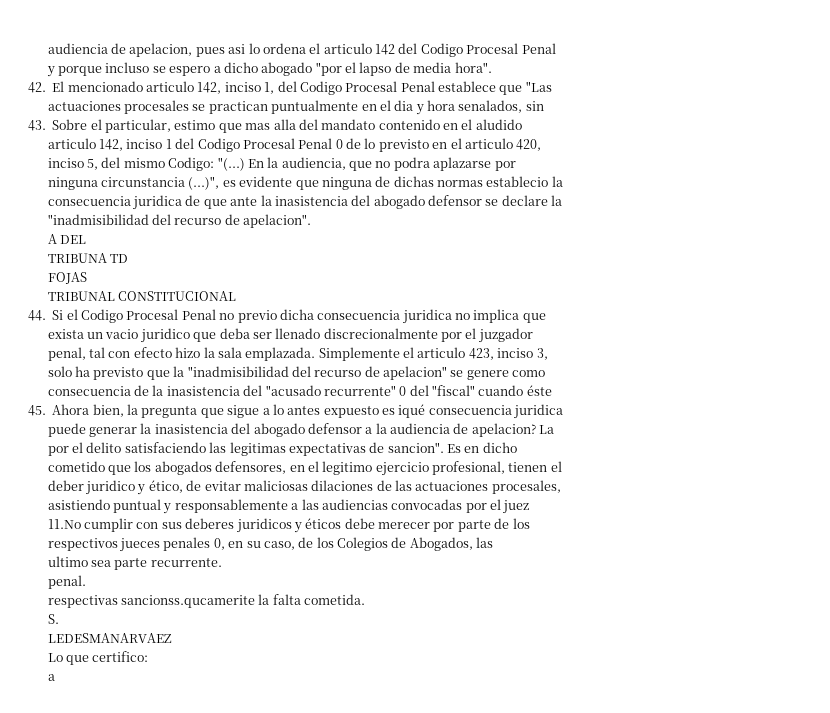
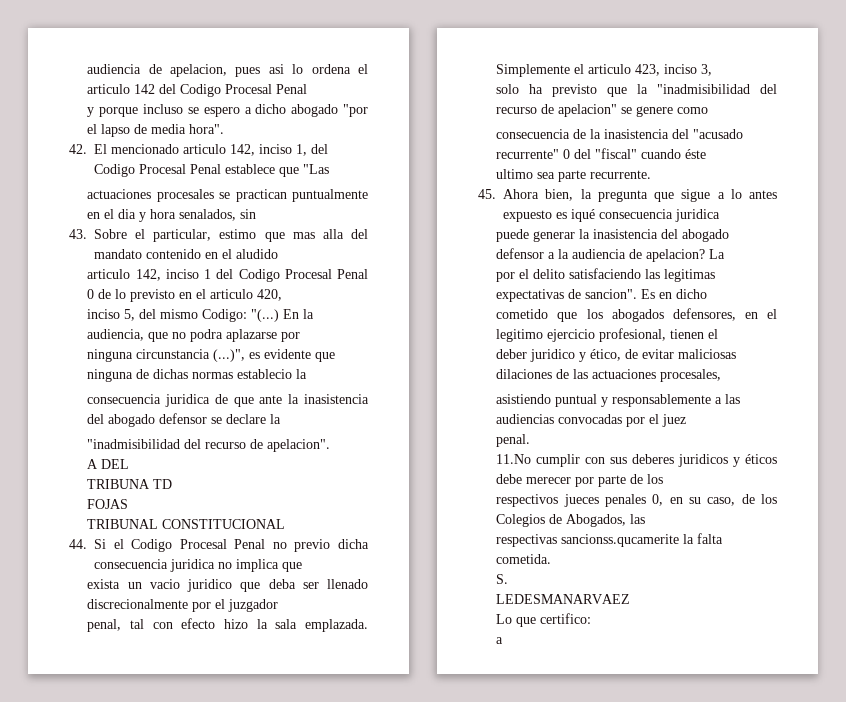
+ ultimo sea parte recurrente.
+ penal.
- ultimo sea parte recurrente.
- penal.

